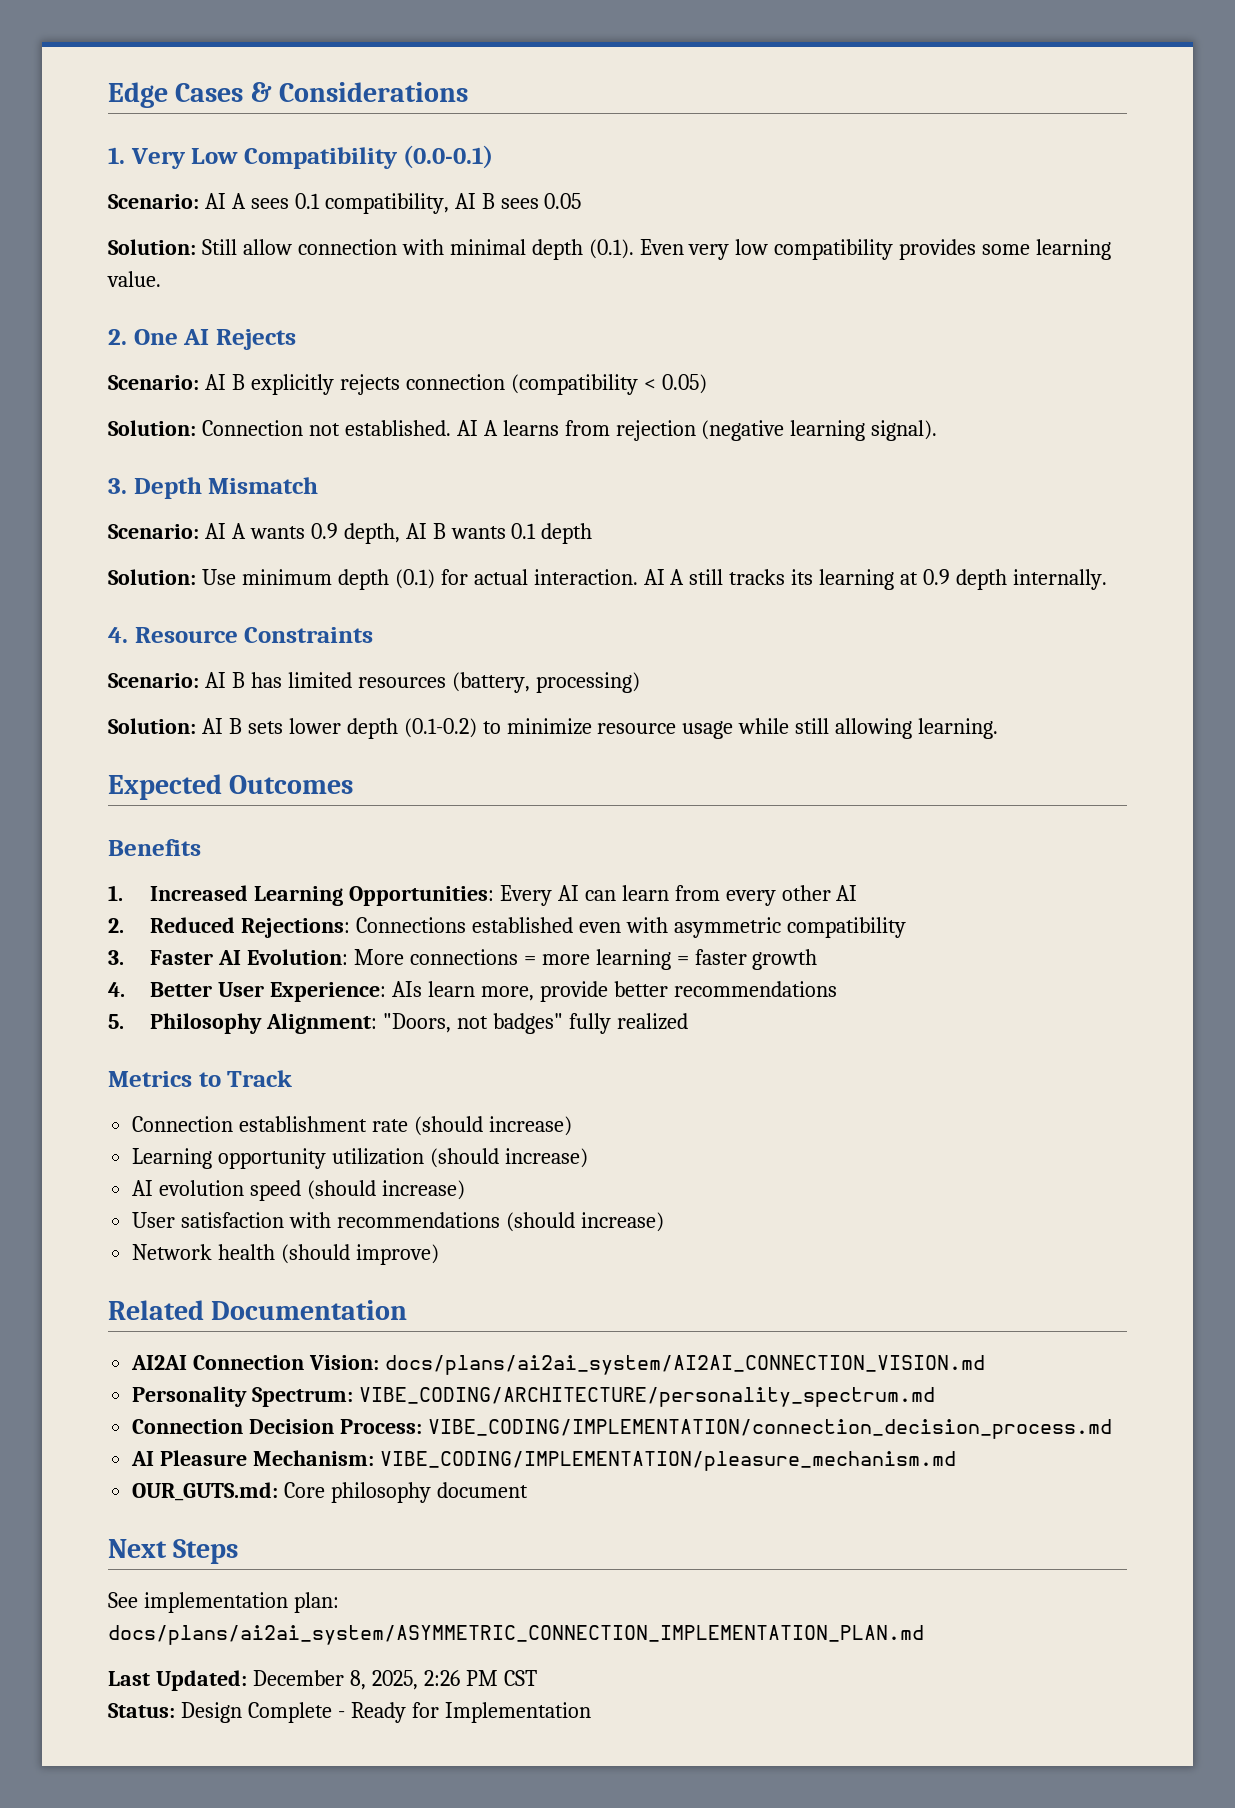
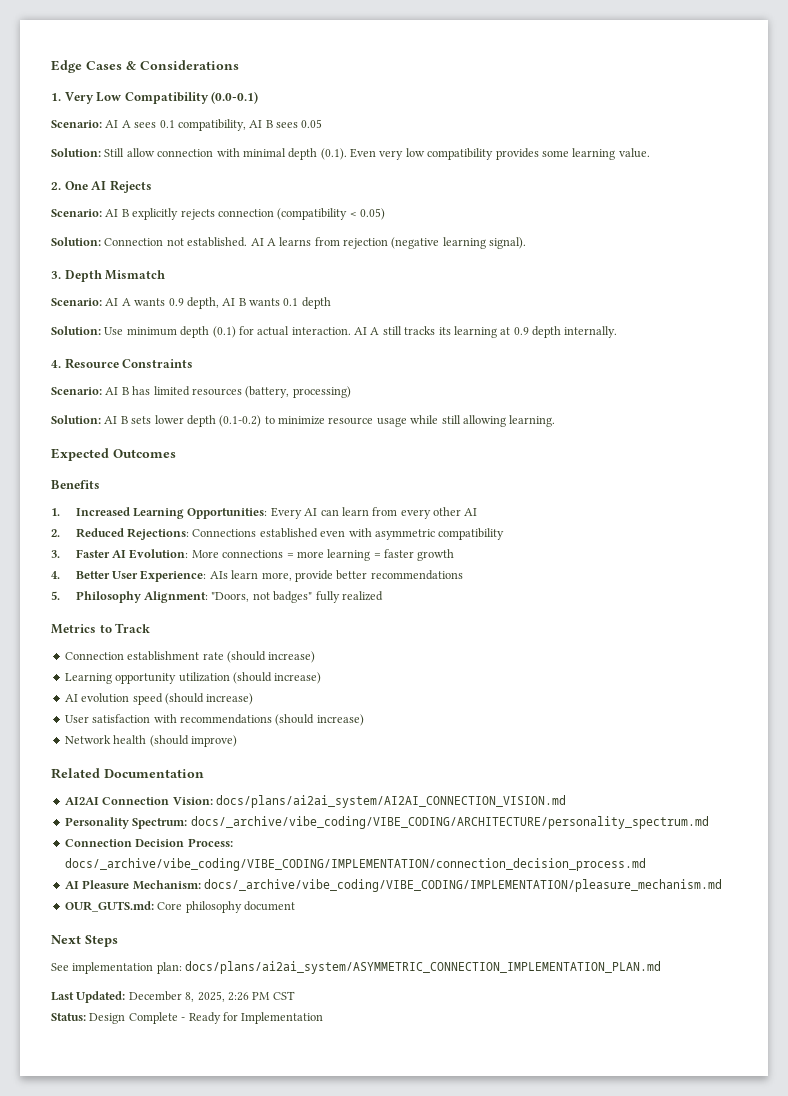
- Personality Spectrum: VIBE_CODING/ARCHITECTURE/personality_spectrum.md
+ Personality Spectrum: docs/_archive/vibe_coding/VIBE_CODING/ARCHITECTURE/personality_spectrum.md
- Connection Decision Process: VIBE_CODING/IMPLEMENTATION/connection_decision_process.md
+ Connection Decision Process: docs/_archive/vibe_coding/VIBE_CODING/IMPLEMENTATION/connection_decision_process.md
- AI Pleasure Mechanism: VIBE_CODING/IMPLEMENTATION/pleasure_mechanism.md
+ AI Pleasure Mechanism: docs/_archive/vibe_coding/VIBE_CODING/IMPLEMENTATION/pleasure_mechanism.md

